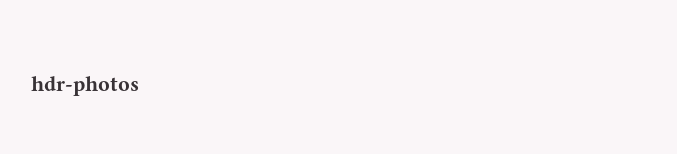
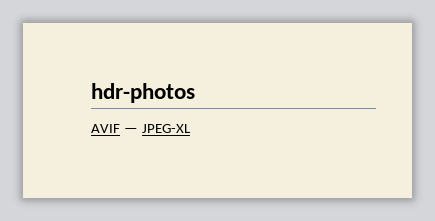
+ AVIF — JPEG-XL

